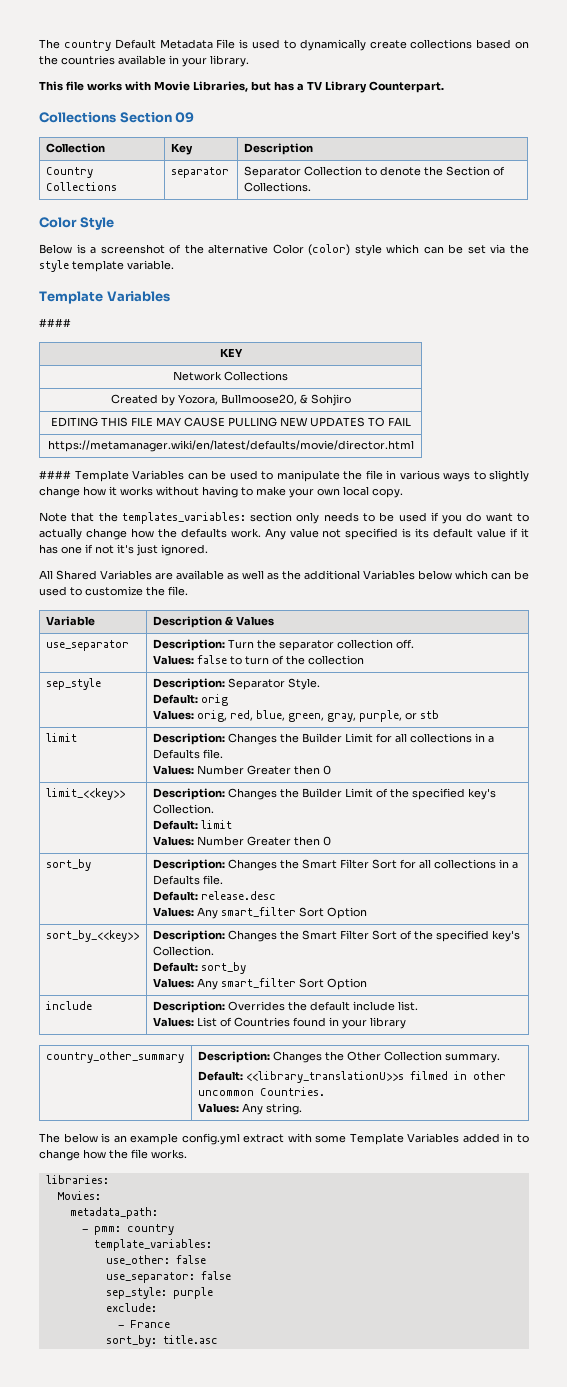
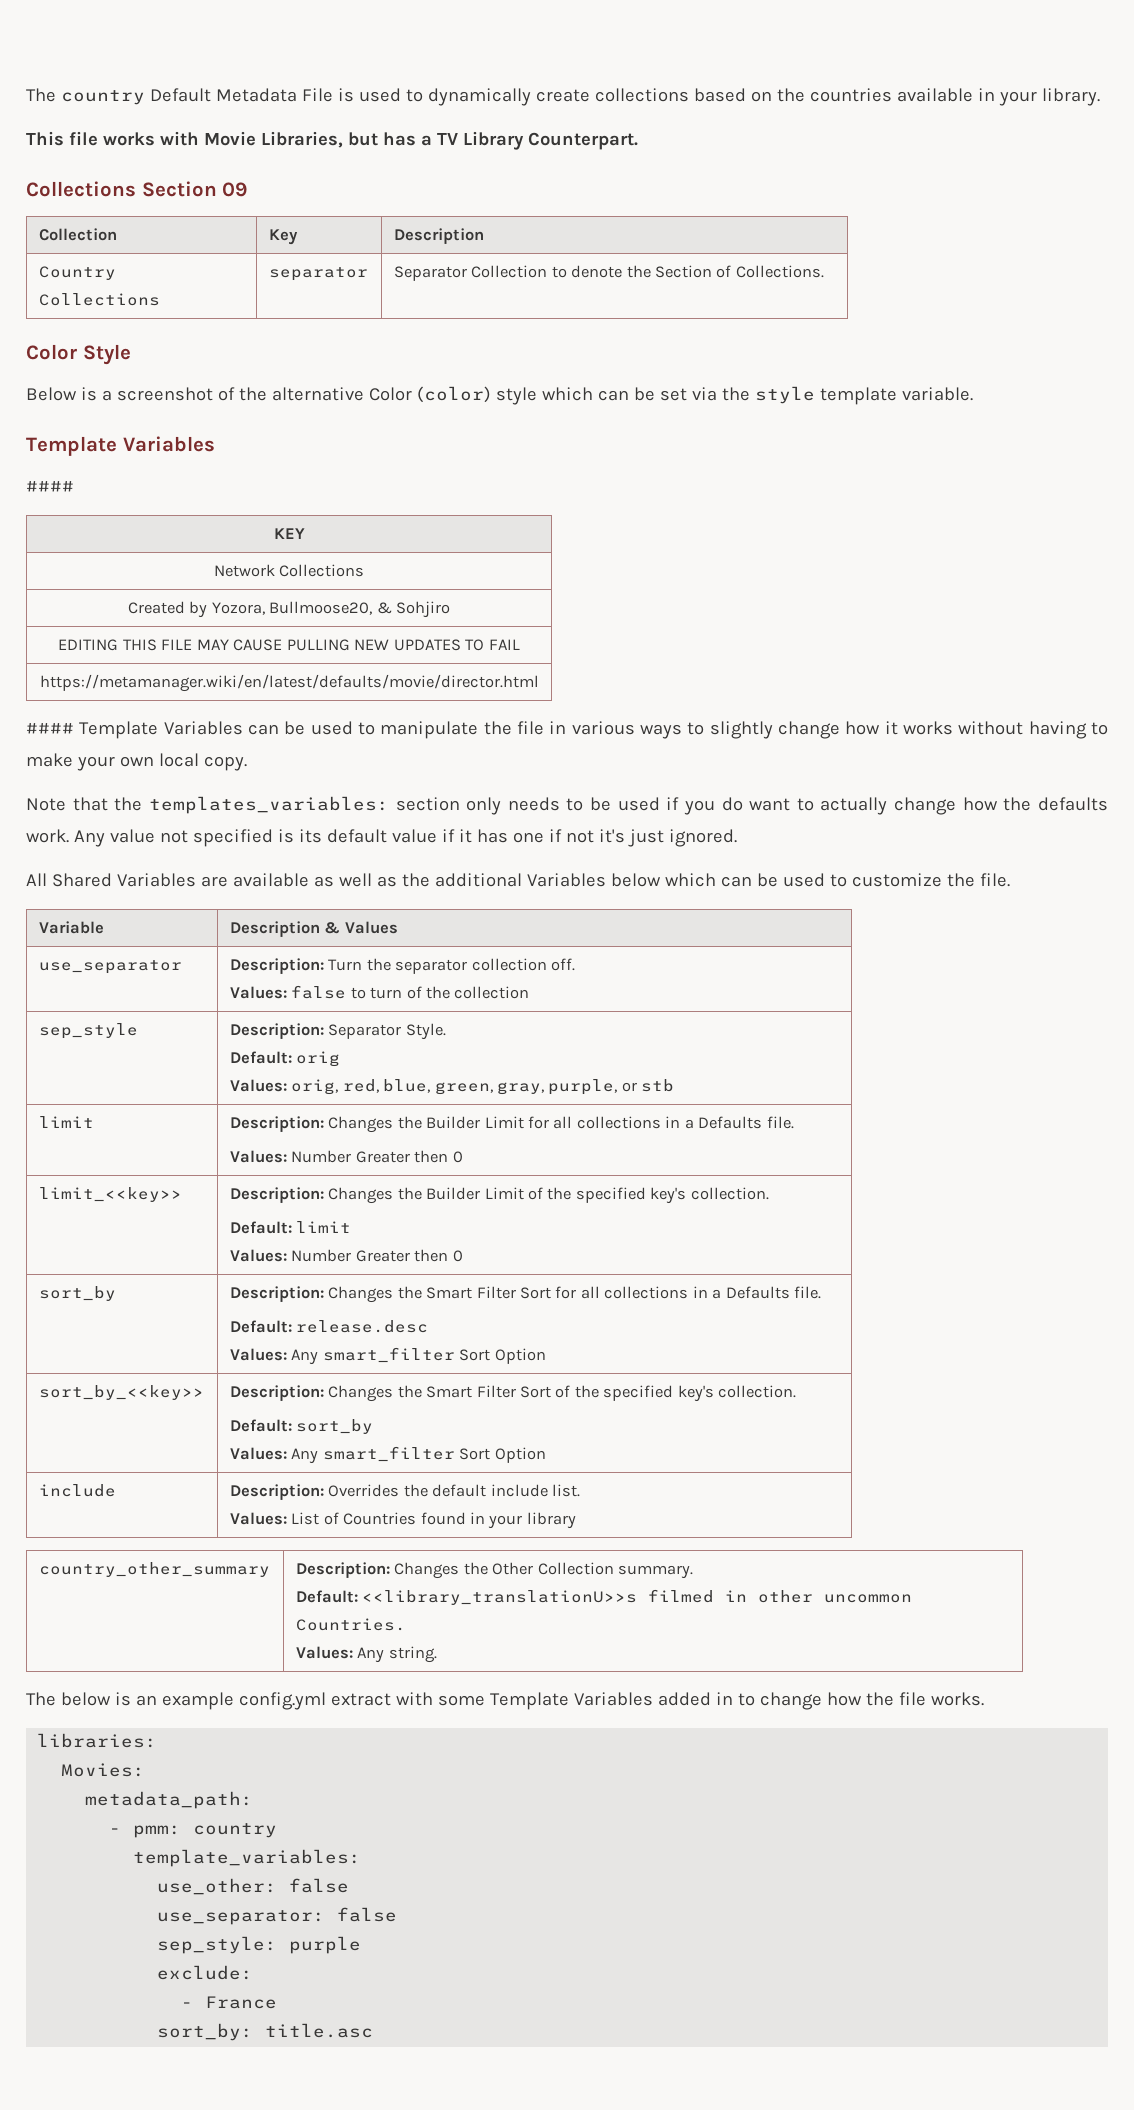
- limit_<<key>> | Description: Changes the Builder Limit of the specified key's Collection.
+ limit_<<key>> | Description: Changes the Builder Limit of the specified key's collection.
- sort_by_<<key>> | Description: Changes the Smart Filter Sort of the specified key's Collection.
+ sort_by_<<key>> | Description: Changes the Smart Filter Sort of the specified key's collection.

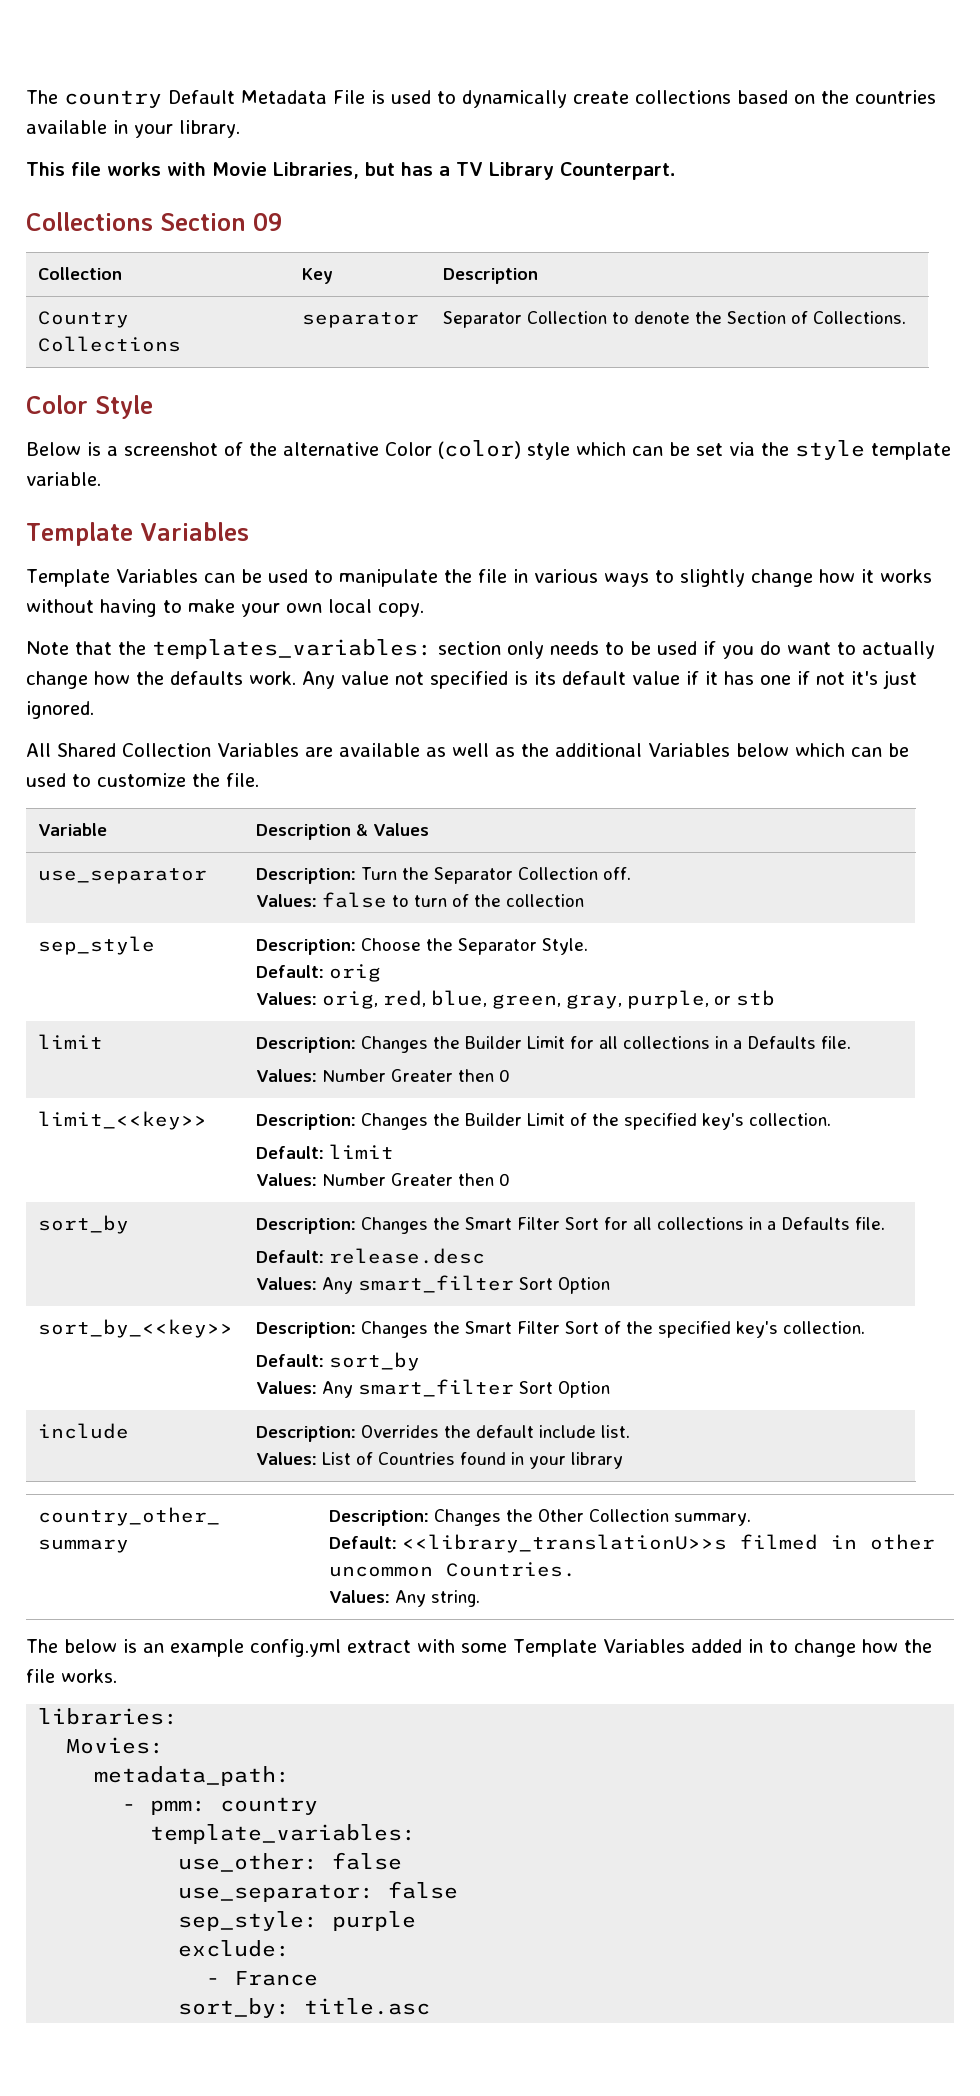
  Below is a screenshot of the alternative Color (color) style which can be set via the style template variable.
  Template Variables
- ####
- KEY
- Network Collections
- Created by Yozora, Bullmoose20, & Sohjiro
- EDITING THIS FILE MAY CAUSE PULLING NEW UPDATES TO FAIL
- https://metamanager.wiki/en/latest/defaults/movie/director.html
- #### Template Variables can be used to manipulate the file in various ways to slightly change how it works without having to make your own local copy.
+ Template Variables can be used to manipulate the file in various ways to slightly change how it works without having to make your own local copy.
- All Shared Variables are available as well as the additional Variables below which can be used to customize the file.
+ All Shared Collection Variables are available as well as the additional Variables below which can be used to customize the file.
- use_separator | Description: Turn the separator collection off.
+ use_separator | Description: Turn the Separator Collection off.
- sep_style | Description: Separator Style.
+ sep_style | Description: Choose the Separator Style.

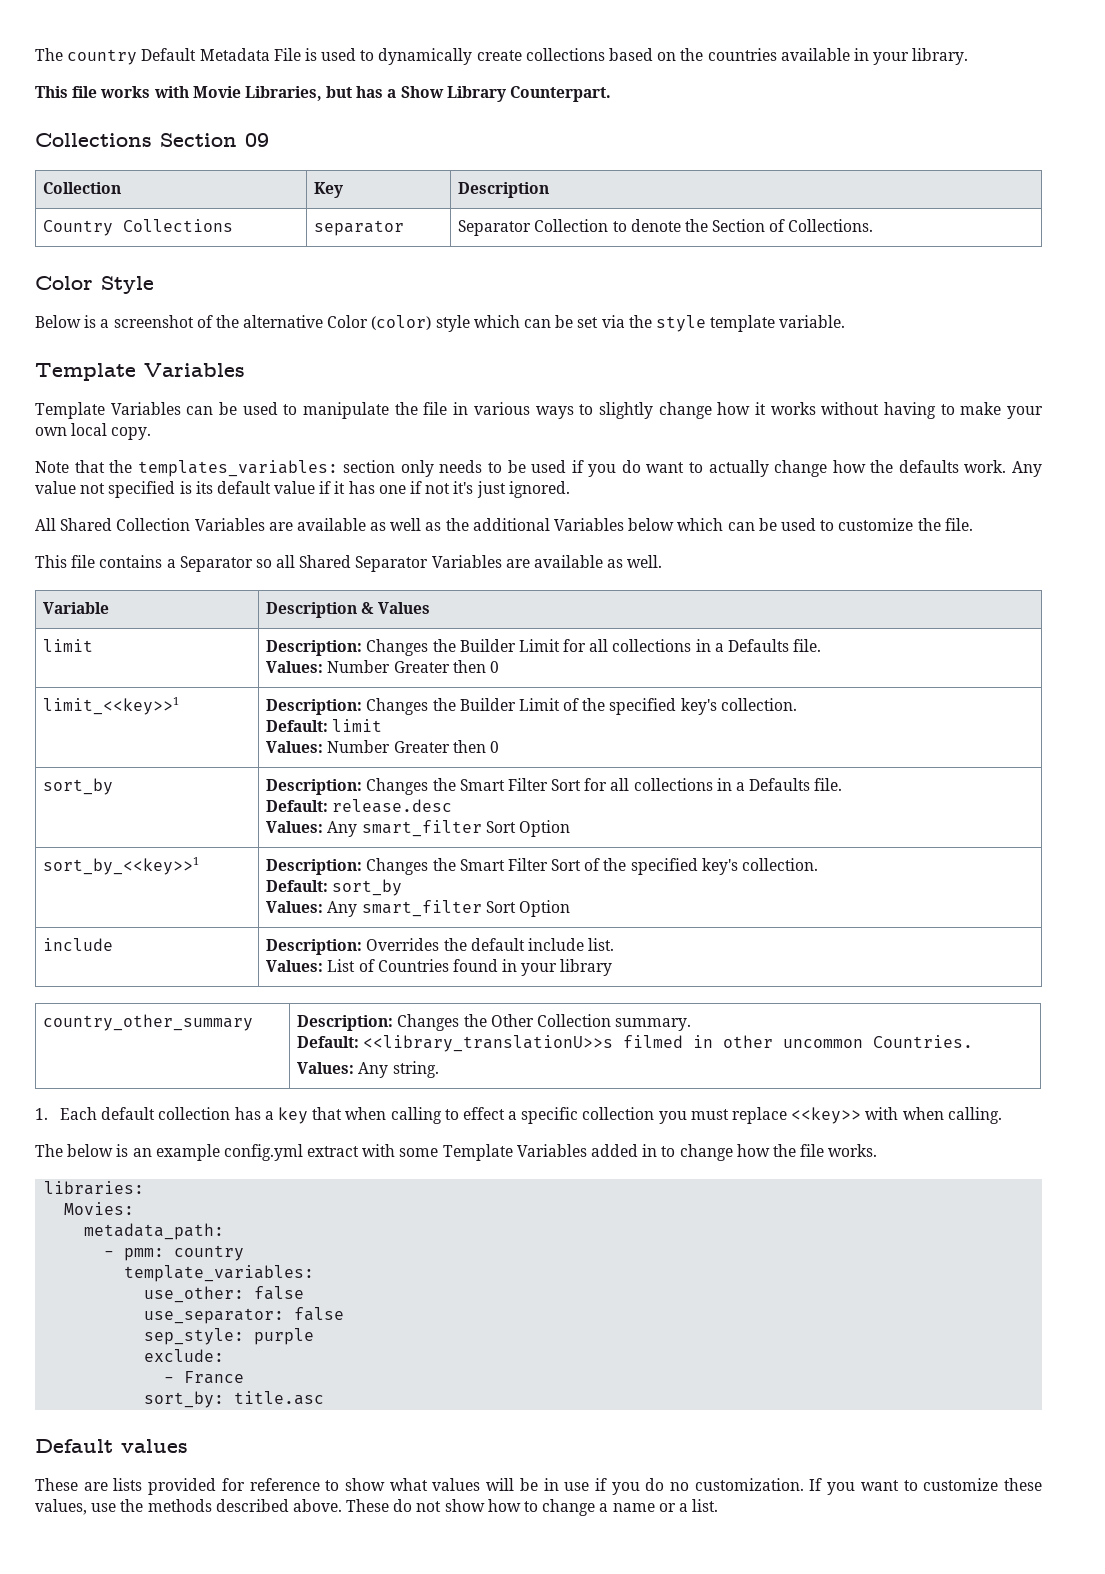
- This file works with Movie Libraries, but has a TV Library Counterpart.
+ This file works with Movie Libraries, but has a Show Library Counterpart.
+ This file contains a Separator so all Shared Separator Variables are available as well.
  Variable | Description & Values
- use_separator | Description: Turn the Separator Collection off.
- Values: false to turn of the collection
- sep_style | Description: Choose the Separator Style.
- Default: orig
- Values: orig, red, blue, green, gray, purple, or stb
- limit_<<key>> | Description: Changes the Builder Limit of the specified key's collection.
+ limit_<<key>>1 | Description: Changes the Builder Limit of the specified key's collection.
- sort_by_<<key>> | Description: Changes the Smart Filter Sort of the specified key's collection.
+ sort_by_<<key>>1 | Description: Changes the Smart Filter Sort of the specified key's collection.
+ 1. Each default collection has a key that when calling to effect a specific collection you must replace <<key>> with when calling.
+ Default values
+ These are lists provided for reference to show what values will be in use if you do no customization. If you want to customize these values, use the methods described above. These do not show how to change a name or a list.

